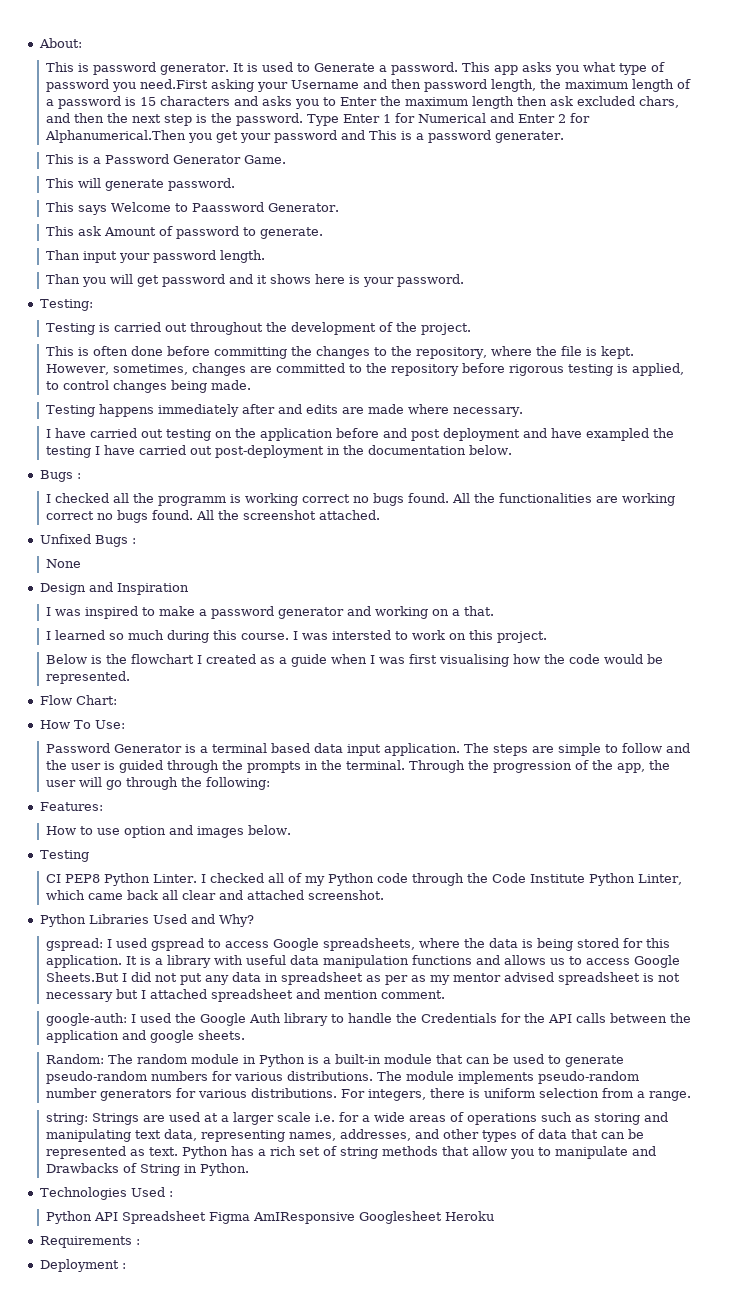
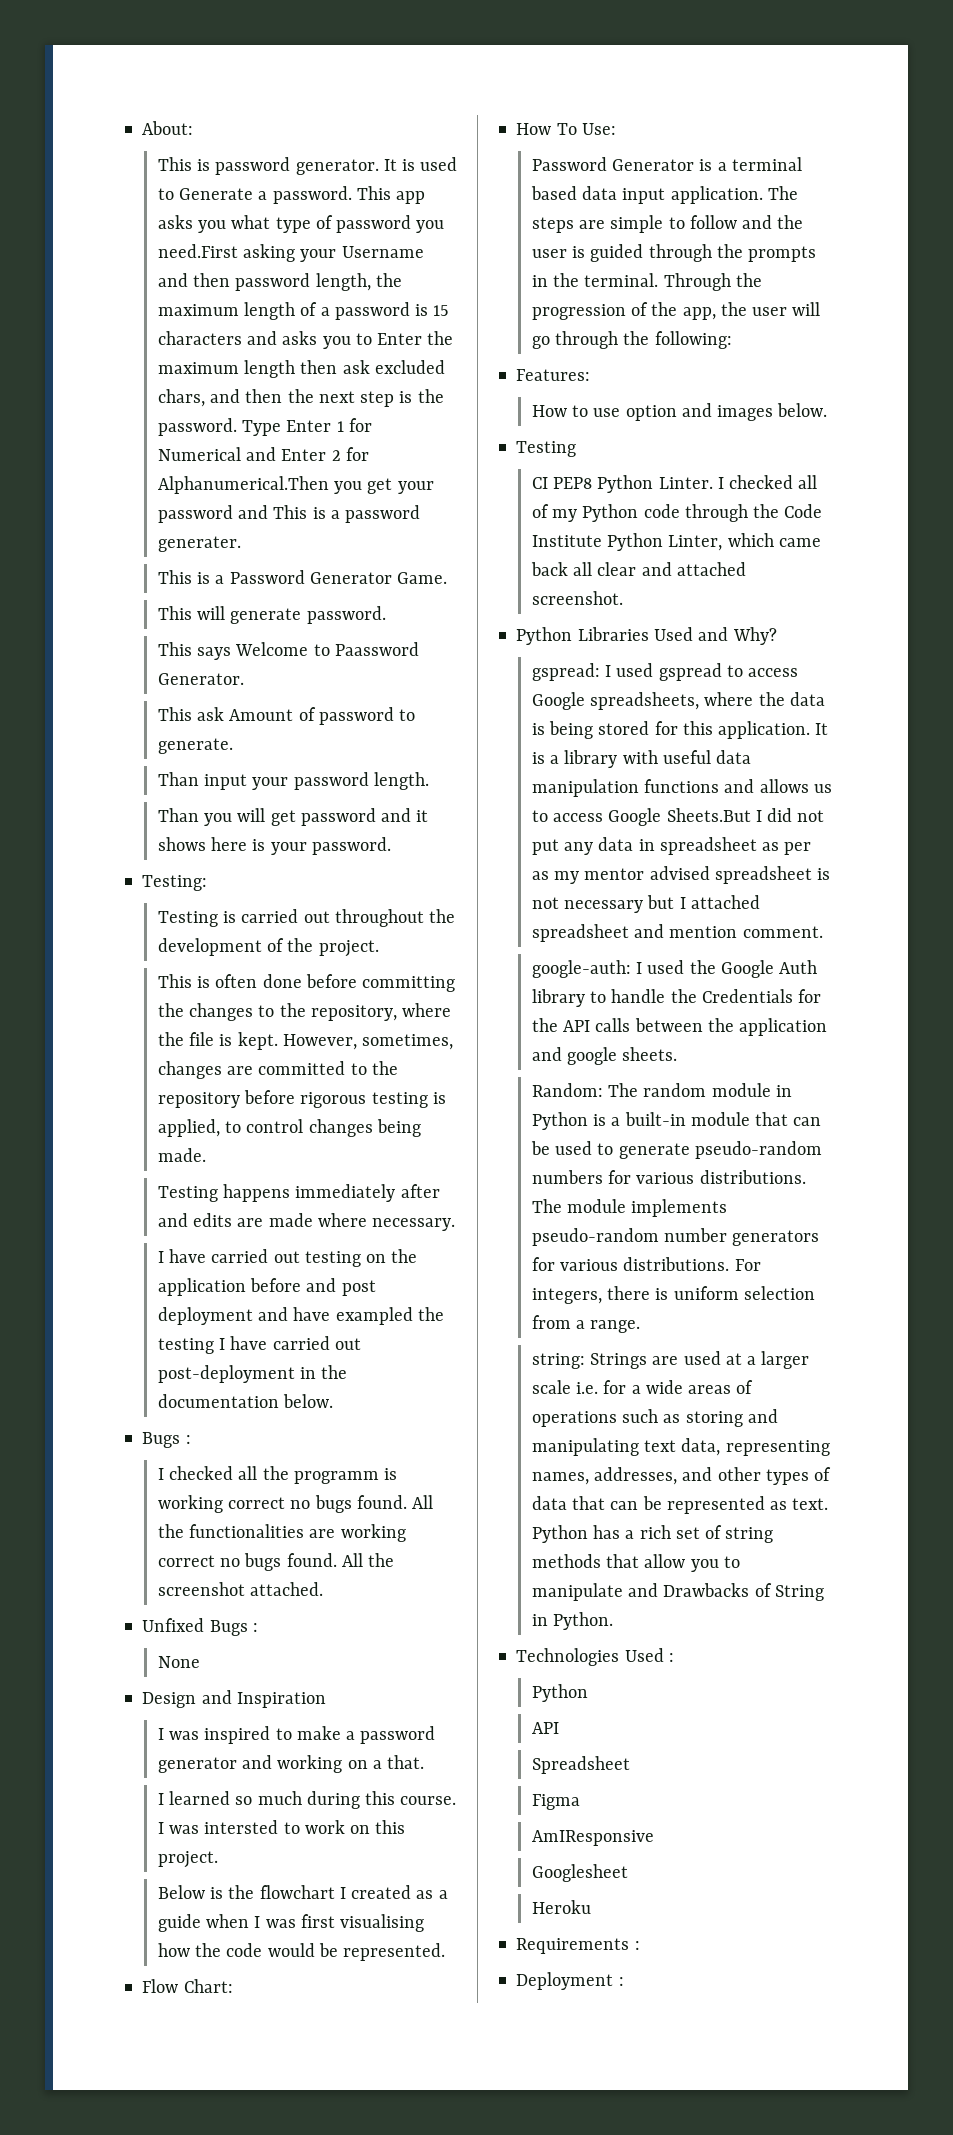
  Technologies Used :
- Python API Spreadsheet Figma AmIResponsive Googlesheet Heroku
+ Python
+ API
+ Spreadsheet
+ Figma
+ AmIResponsive
+ Googlesheet
+ Heroku

